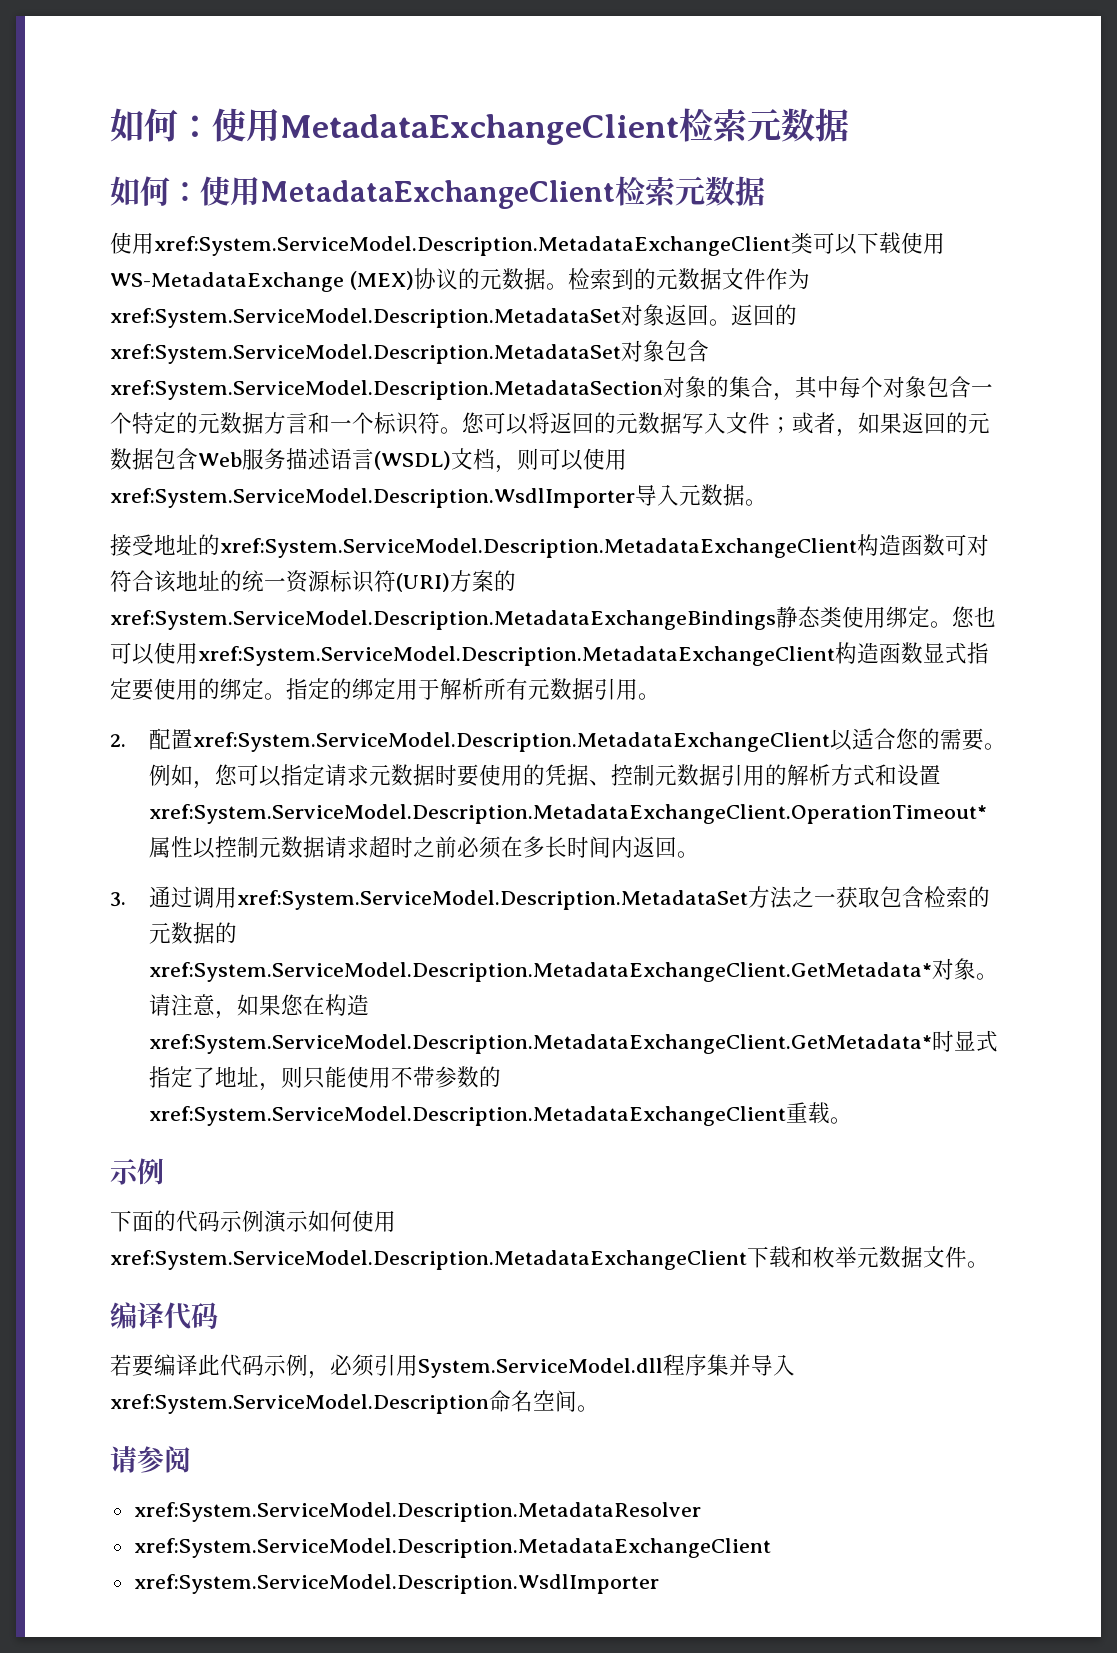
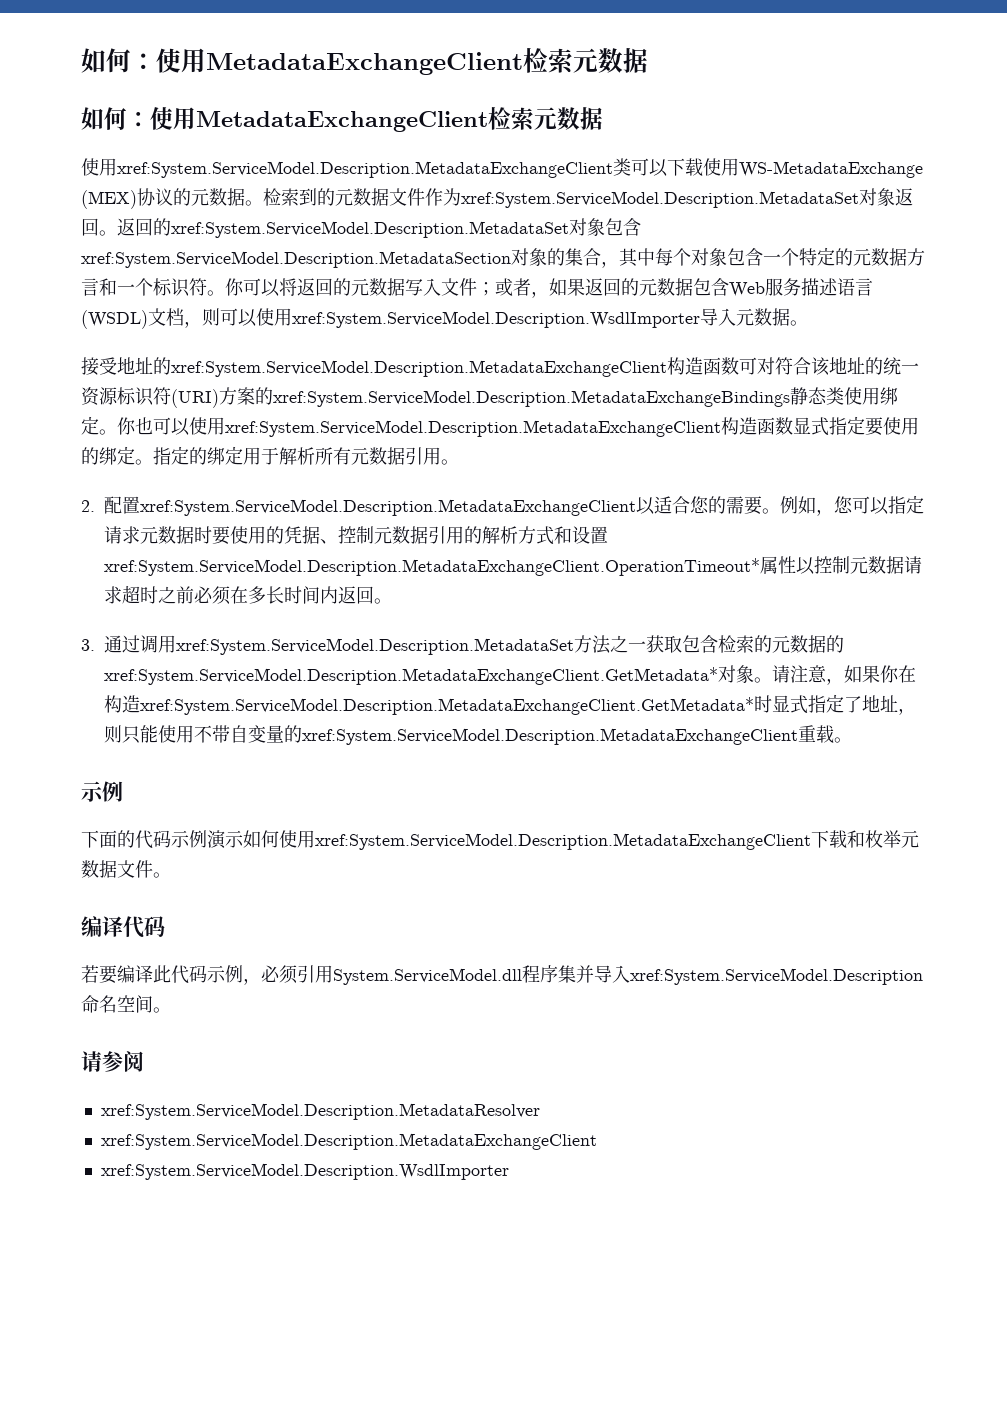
- 您可以将返回的元数据写入文件；或者，如果返回的元数据包含Web服务描述语言(WSDL)文档，则可以使用xref:System.ServiceModel.Description.WsdlImporter导入元数据。
+ 你可以将返回的元数据写入文件；或者，如果返回的元数据包含Web服务描述语言(WSDL)文档，则可以使用xref:System.ServiceModel.Description.WsdlImporter导入元数据。
- 您也可以使用xref:System.ServiceModel.Description.MetadataExchangeClient构造函数显式指定要使用的绑定。
+ 你也可以使用xref:System.ServiceModel.Description.MetadataExchangeClient构造函数显式指定要使用的绑定。
- 请注意，如果您在构造xref:System.ServiceModel.Description.MetadataExchangeClient.GetMetadata*时显式指定了地址，则只能使用不带参数的xref:System.ServiceModel.Description.MetadataExchangeClient重载。
+ 请注意，如果你在构造xref:System.ServiceModel.Description.MetadataExchangeClient.GetMetadata*时显式指定了地址，则只能使用不带自变量的xref:System.ServiceModel.Description.MetadataExchangeClient重载。

